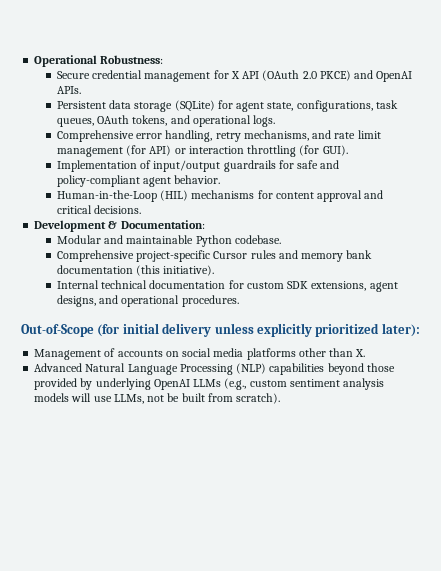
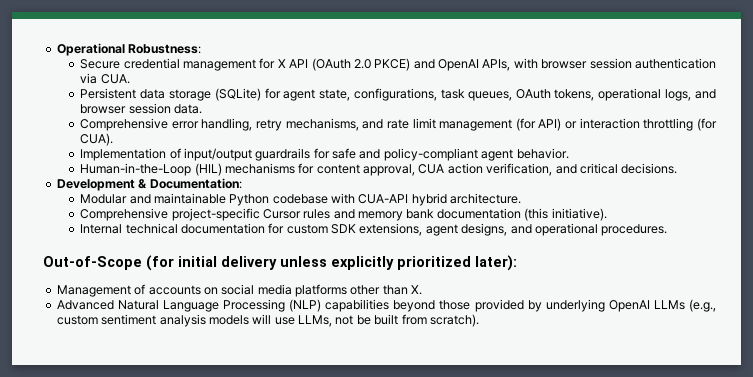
- Secure credential management for X API (OAuth 2.0 PKCE) and OpenAI APIs.
+ Secure credential management for X API (OAuth 2.0 PKCE) and OpenAI APIs, with browser session authentication via CUA.
- Persistent data storage (SQLite) for agent state, configurations, task queues, OAuth tokens, and operational logs.
+ Persistent data storage (SQLite) for agent state, configurations, task queues, OAuth tokens, operational logs, and browser session data.
- Comprehensive error handling, retry mechanisms, and rate limit management (for API) or interaction throttling (for GUI).
+ Comprehensive error handling, retry mechanisms, and rate limit management (for API) or interaction throttling (for CUA).
- Human-in-the-Loop (HIL) mechanisms for content approval and critical decisions.
+ Human-in-the-Loop (HIL) mechanisms for content approval, CUA action verification, and critical decisions.
- Modular and maintainable Python codebase.
+ Modular and maintainable Python codebase with CUA-API hybrid architecture.

